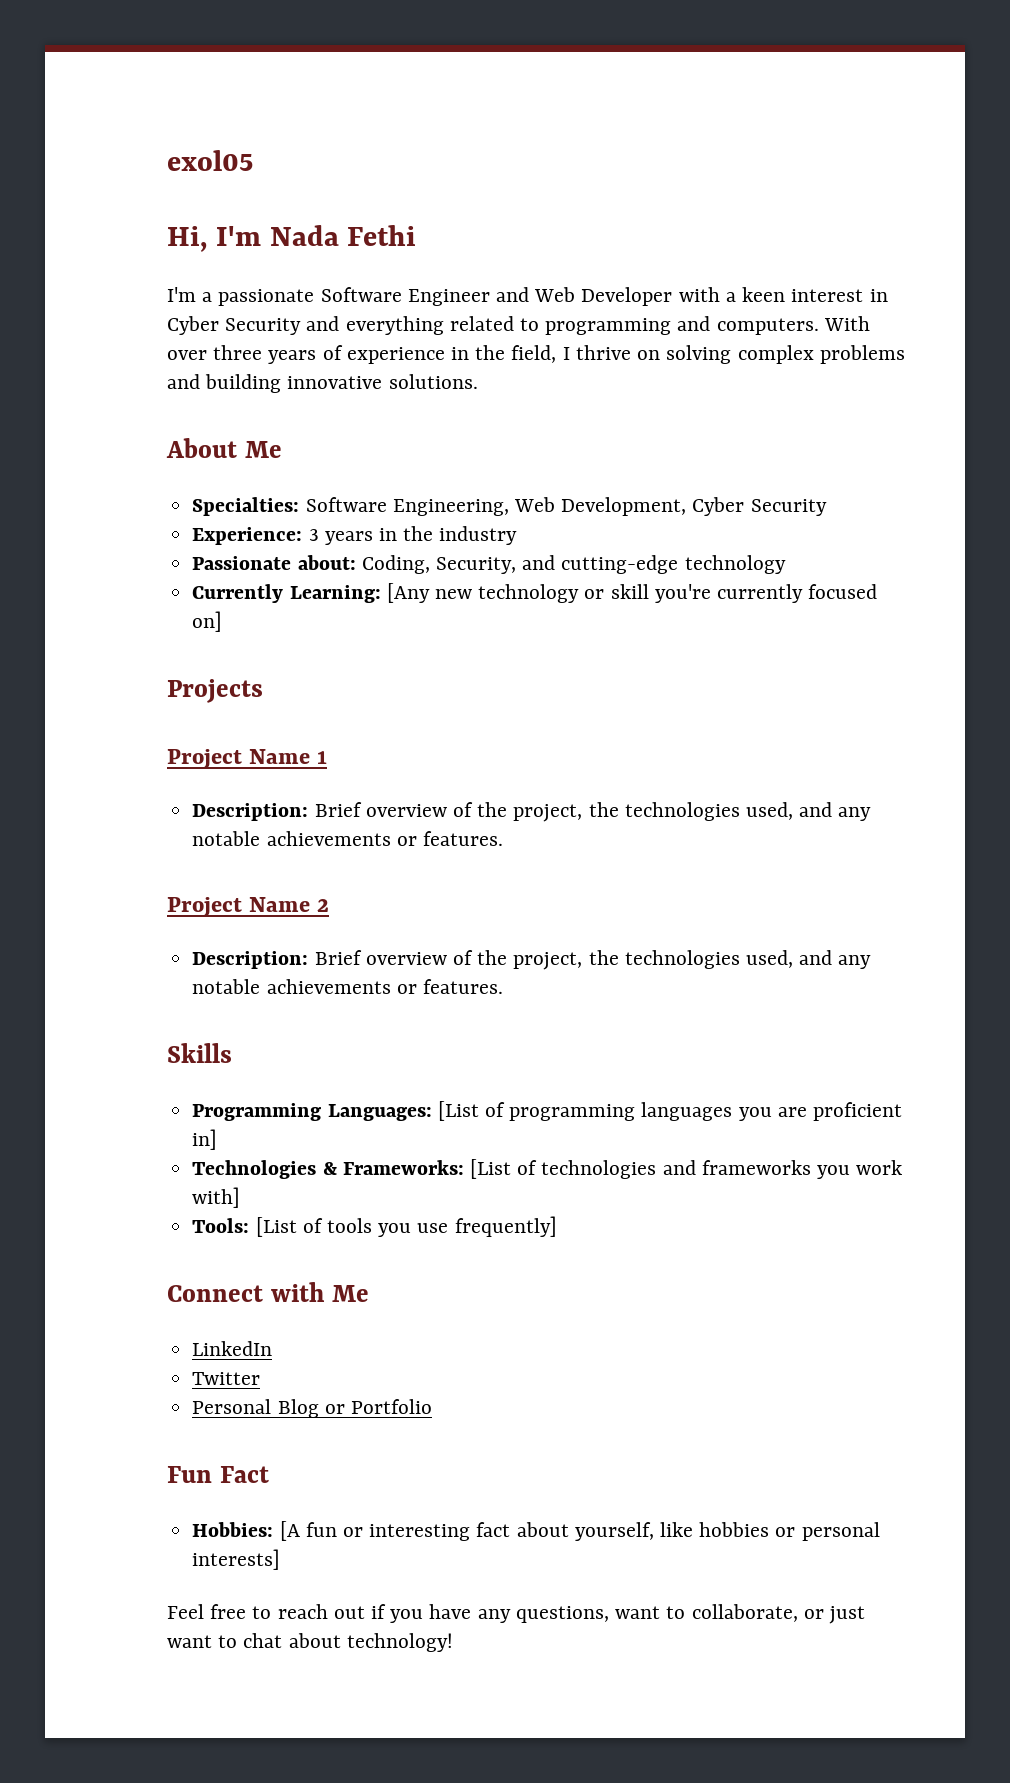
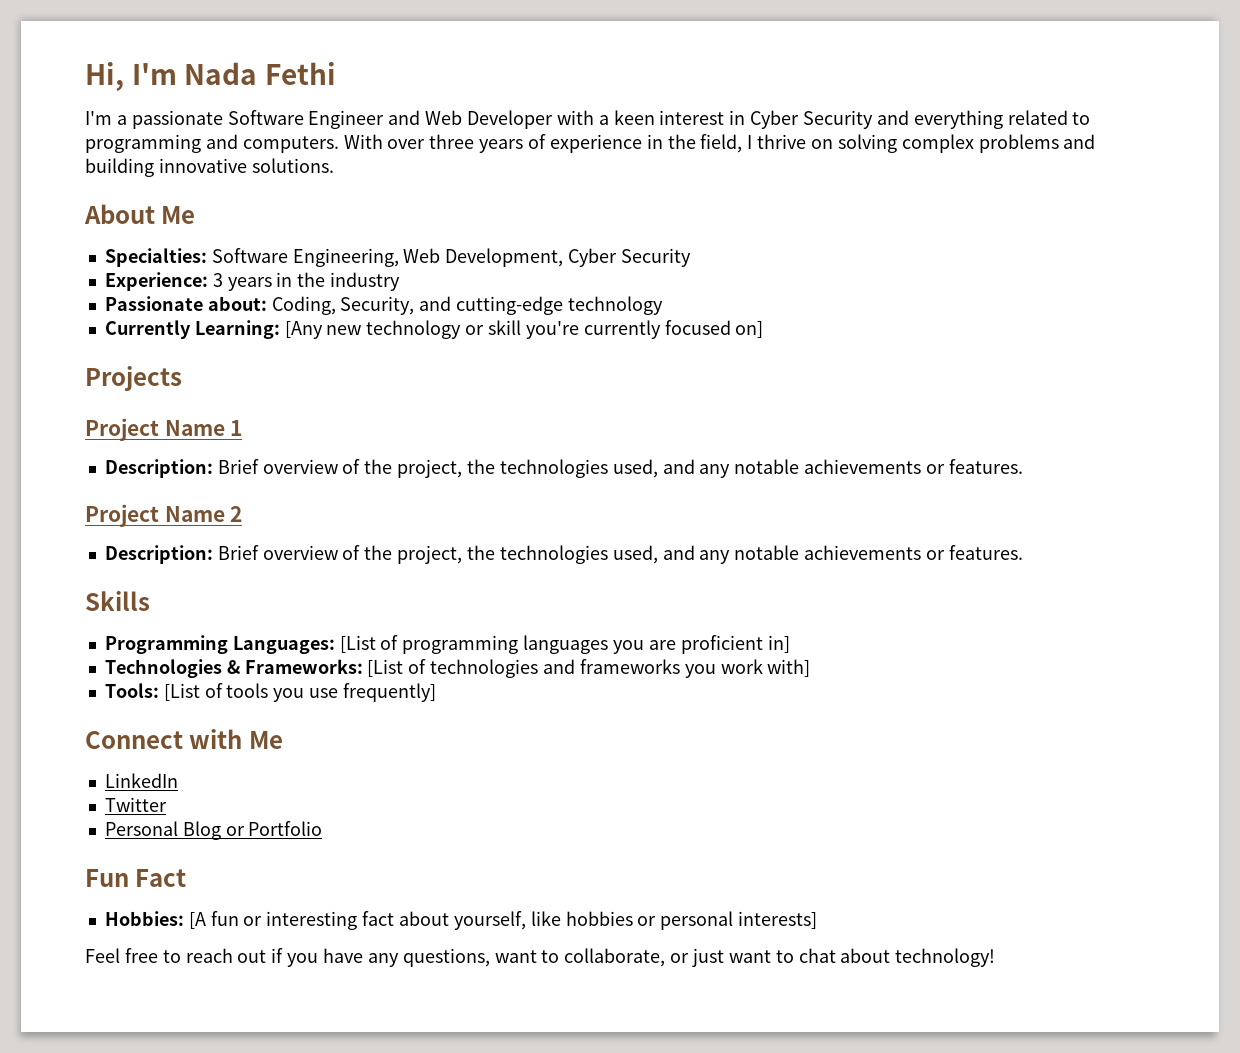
- exol05

